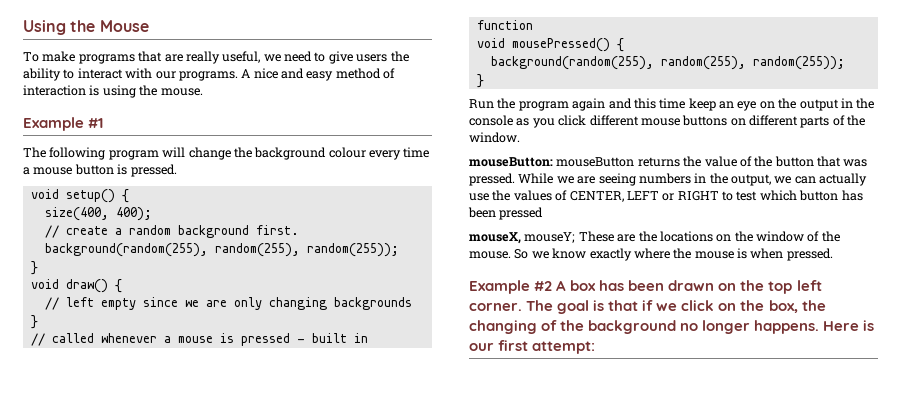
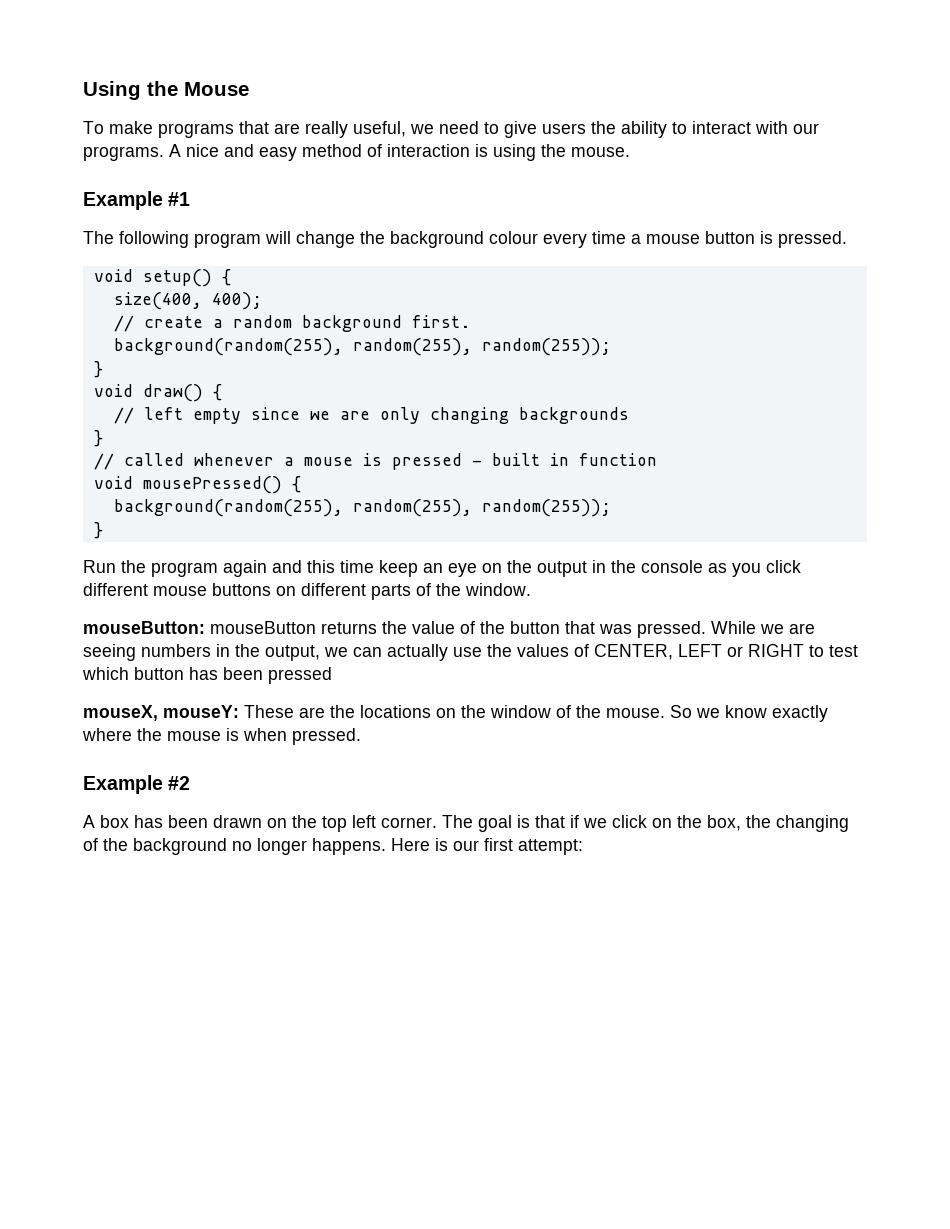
- mouseX, mouseY; These are the locations on the window of the mouse.
+ mouseX, mouseY: These are the locations on the window of the mouse.
- Example #2 A box has been drawn on the top left corner.
+ Example #2
+ A box has been drawn on the top left corner.

